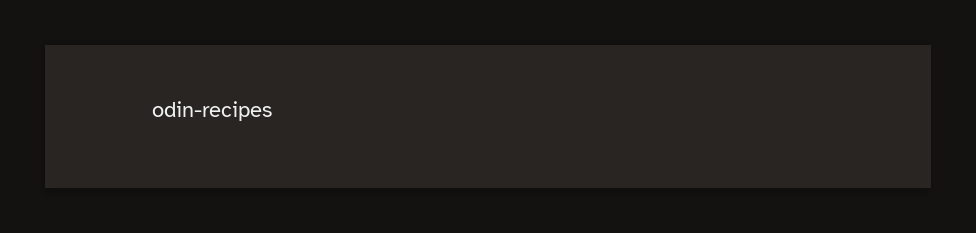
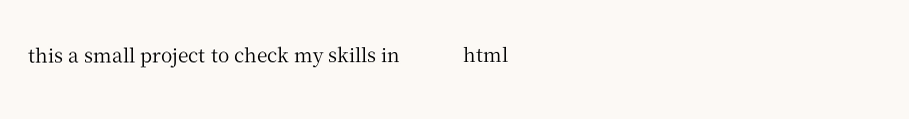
- odin-recipes
+ this a small project to check my skills in html

